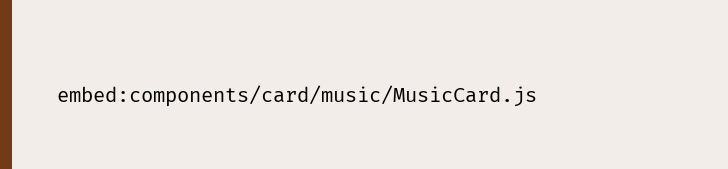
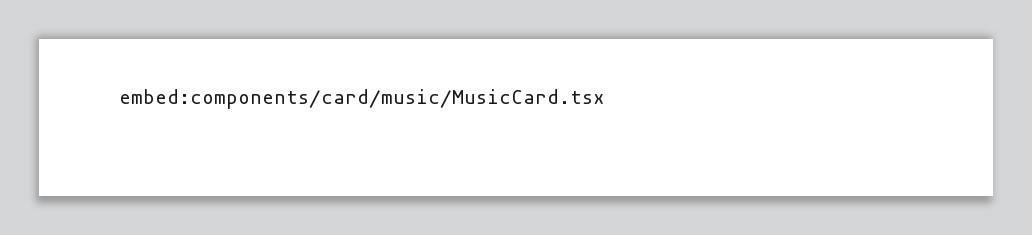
- embed:components/card/music/MusicCard.js
+ embed:components/card/music/MusicCard.tsx

